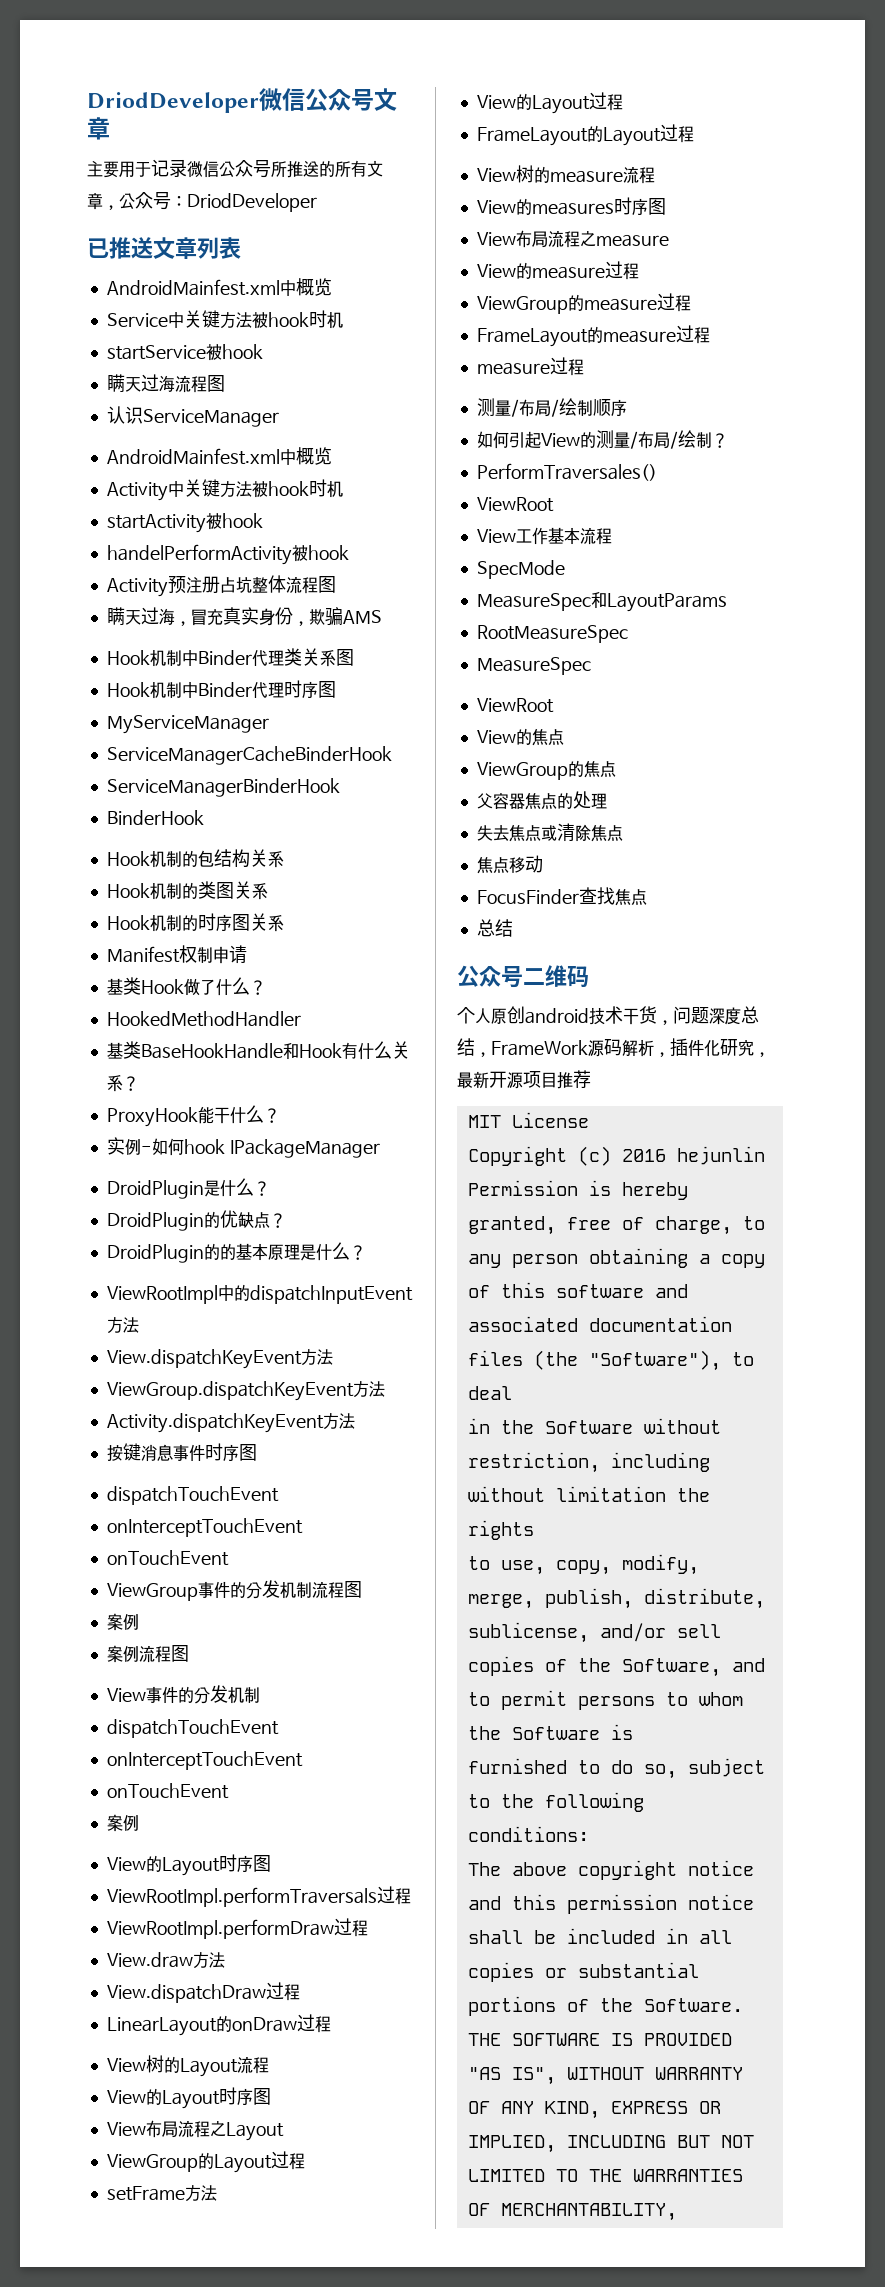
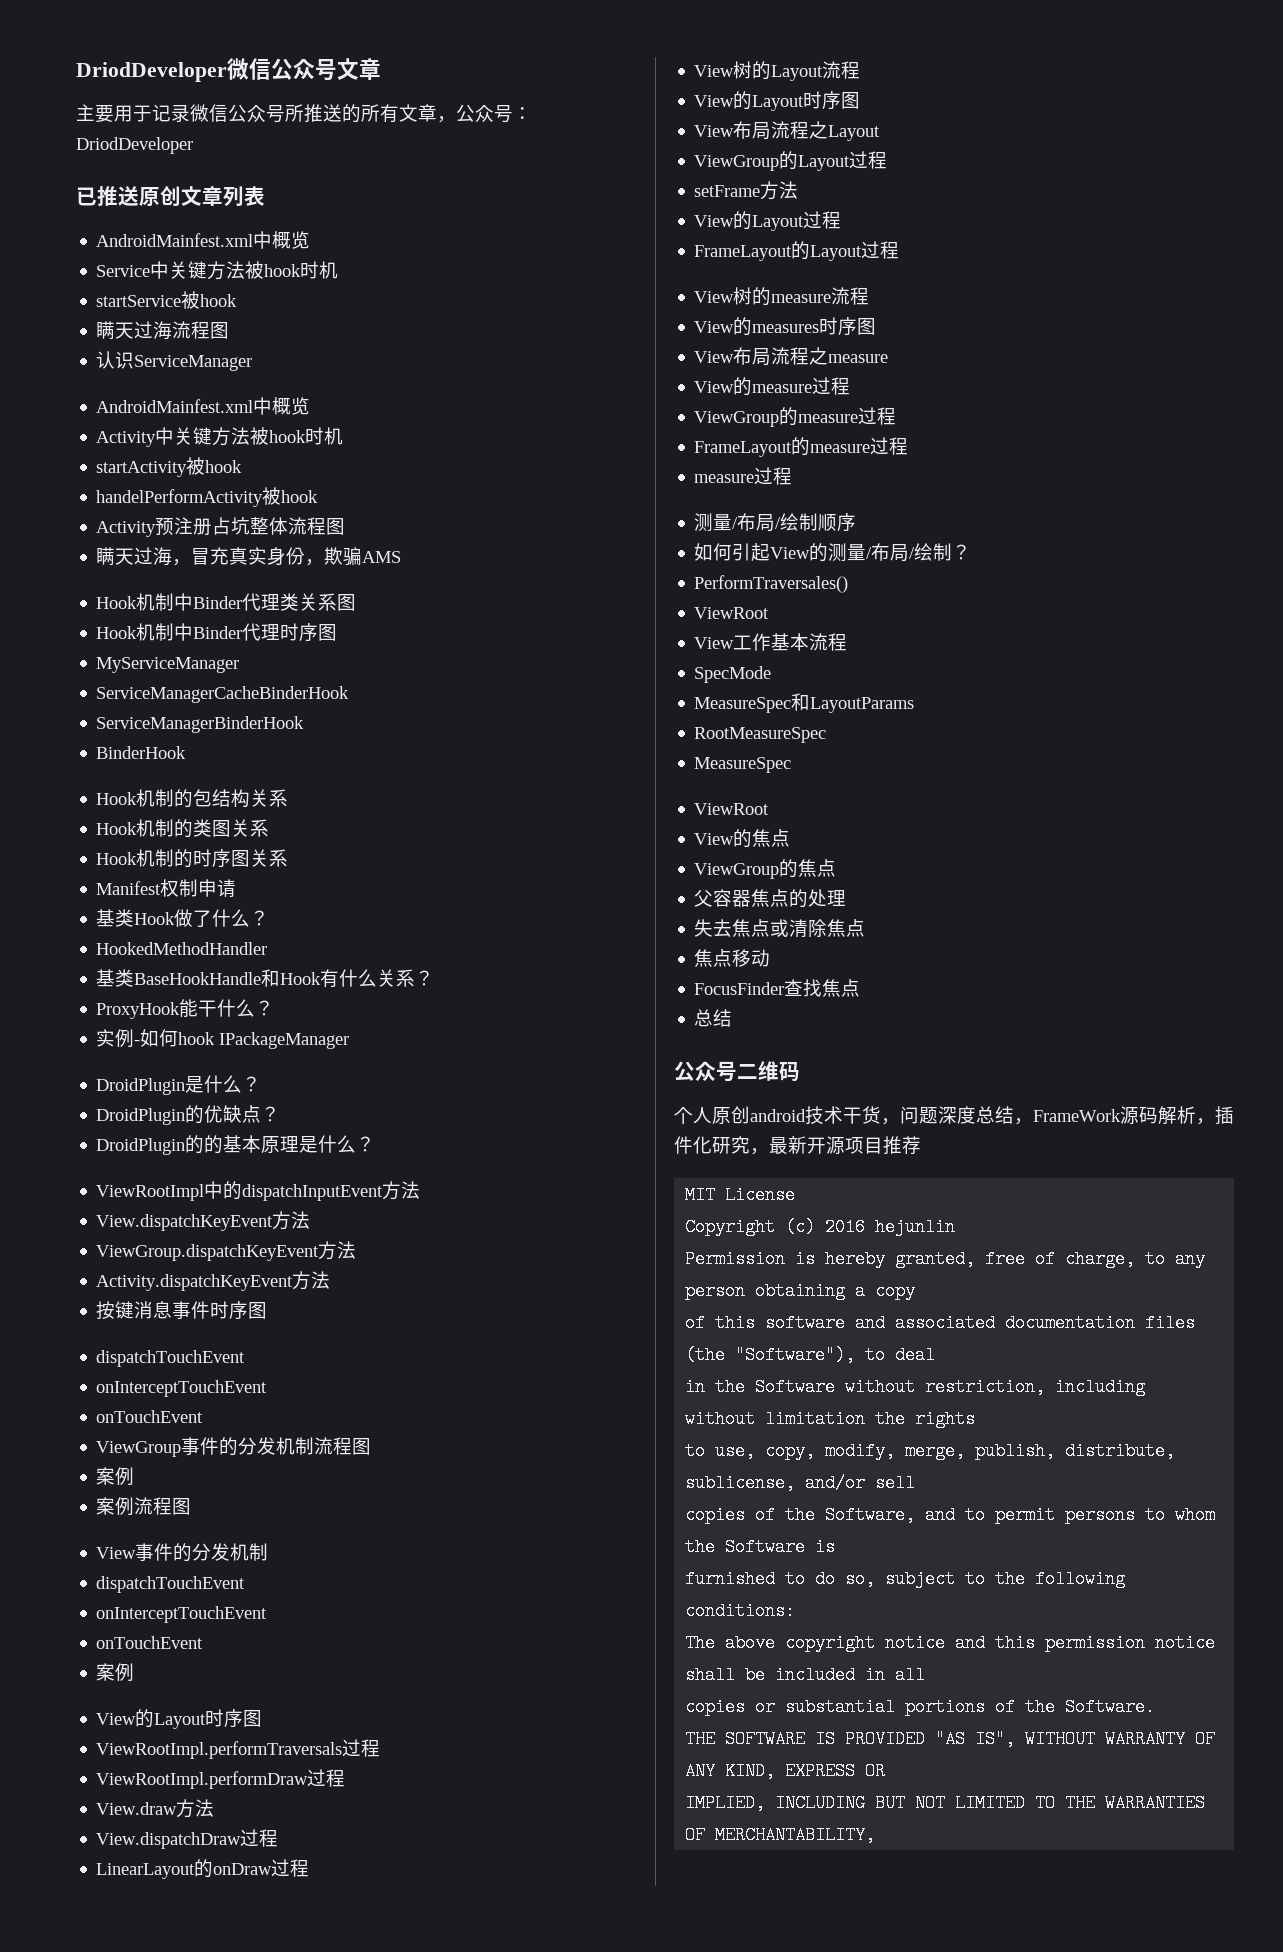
- 已推送文章列表
+ 已推送原创文章列表

